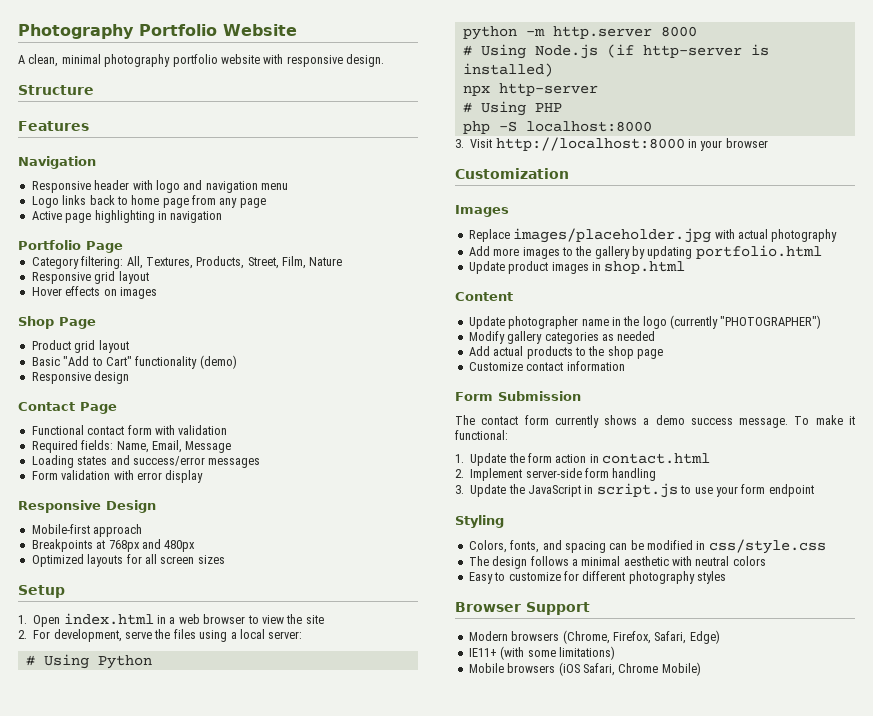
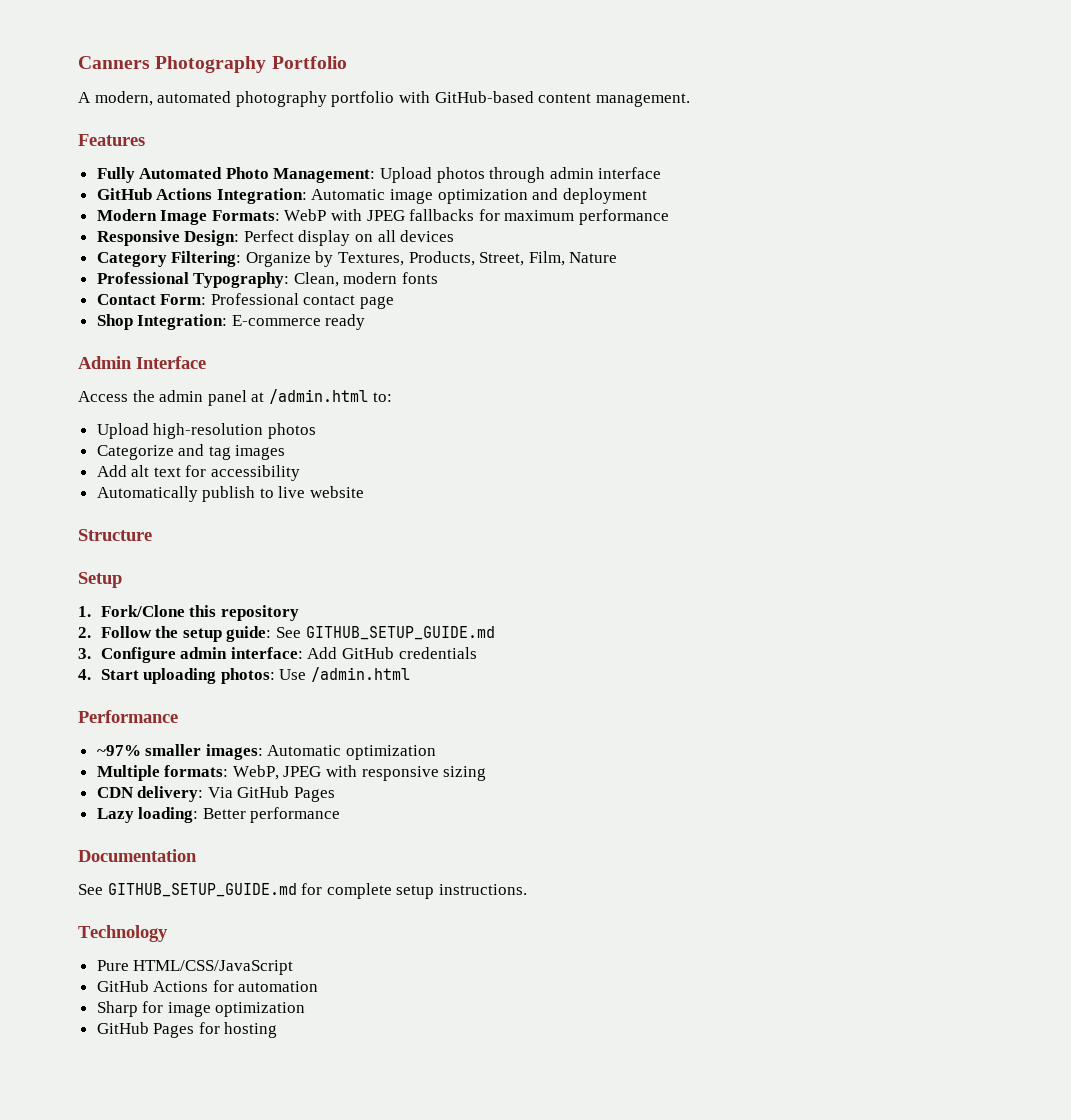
- Photography Portfolio Website
+ Canners Photography Portfolio
- A clean, minimal photography portfolio website with responsive design.
- Structure
+ A modern, automated photography portfolio with GitHub-based content management.
  Features
- Navigation
- Responsive header with logo and navigation menu
- Logo links back to home page from any page
- Active page highlighting in navigation
- Portfolio Page
- Category filtering: All, Textures, Products, Street, Film, Nature
+ Fully Automated Photo Management: Upload photos through admin interface
+ GitHub Actions Integration: Automatic image optimization and deployment
+ Modern Image Formats: WebP with JPEG fallbacks for maximum performance
+ Responsive Design: Perfect display on all devices
+ Category Filtering: Organize by Textures, Products, Street, Film, Nature
- Responsive grid layout
- Hover effects on images
- Shop Page
- Product grid layout
- Basic "Add to Cart" functionality (demo)
- Responsive design
- Contact Page
- Functional contact form with validation
- Required fields: Name, Email, Message
- Loading states and success/error messages
- Form validation with error display
- Responsive Design
- Mobile-first approach
- Breakpoints at 768px and 480px
- Optimized layouts for all screen sizes
+ Professional Typography: Clean, modern fonts
+ Contact Form: Professional contact page
+ Shop Integration: E-commerce ready
+ Admin Interface
+ Access the admin panel at /admin.html to:
+ Upload high-resolution photos
+ Categorize and tag images
+ Add alt text for accessibility
+ Automatically publish to live website
+ Structure
  Setup
- 1. Open index.html in a web browser to view the site
- 2. For development, serve the files using a local server:
- # Using Python
- python -m http.server 8000
- # Using Node.js (if http-server is installed)
- npx http-server
- # Using PHP
- php -S localhost:8000
- 3. Visit http://localhost:8000 in your browser
- Customization
- Images
- Replace images/placeholder.jpg with actual photography
- Add more images to the gallery by updating portfolio.html
- Update product images in shop.html
- Content
- Update photographer name in the logo (currently "PHOTOGRAPHER")
- Modify gallery categories as needed
- Add actual products to the shop page
- Customize contact information
- Form Submission
- The contact form currently shows a demo success message. To make it functional:
- 1. Update the form action in contact.html
- 2. Implement server-side form handling
- 3. Update the JavaScript in script.js to use your form endpoint
- Styling
- Colors, fonts, and spacing can be modified in css/style.css
- The design follows a minimal aesthetic with neutral colors
- Easy to customize for different photography styles
- Browser Support
- Modern browsers (Chrome, Firefox, Safari, Edge)
- IE11+ (with some limitations)
- Mobile browsers (iOS Safari, Chrome Mobile)
+ 1. Fork/Clone this repository
+ 2. Follow the setup guide: See GITHUB_SETUP_GUIDE.md
+ 3. Configure admin interface: Add GitHub credentials
+ 4. Start uploading photos: Use /admin.html
+ Performance
+ ~97% smaller images: Automatic optimization
+ Multiple formats: WebP, JPEG with responsive sizing
+ CDN delivery: Via GitHub Pages
+ Lazy loading: Better performance
+ Documentation
+ See GITHUB_SETUP_GUIDE.md for complete setup instructions.
+ Technology
+ Pure HTML/CSS/JavaScript
+ GitHub Actions for automation
+ Sharp for image optimization
+ GitHub Pages for hosting

